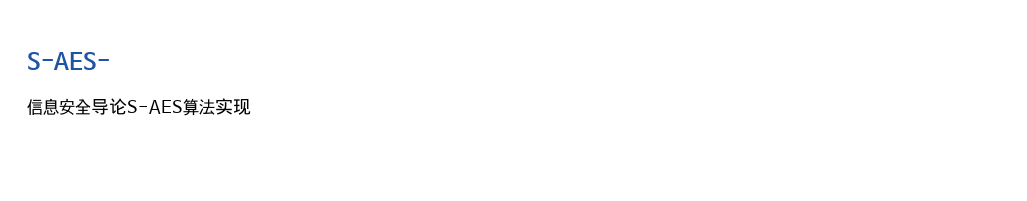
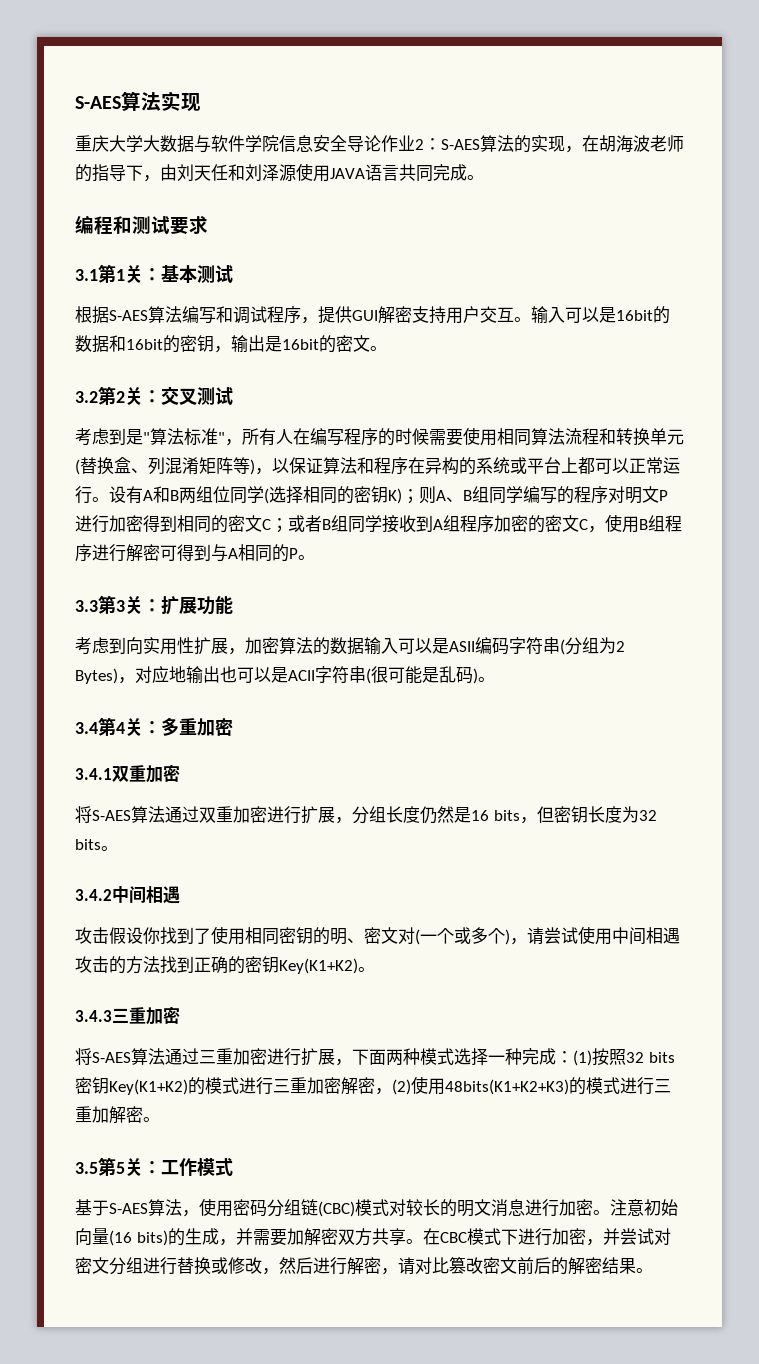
- S-AES-
- 信息安全导论S-AES算法实现
+ S-AES算法实现
+ 重庆大学大数据与软件学院信息安全导论作业2：S-AES算法的实现，在胡海波老师的指导下，由刘天任和刘泽源使用JAVA语言共同完成。
+ 编程和测试要求
+ 3.1第1关：基本测试
+ 根据S-AES算法编写和调试程序，提供GUI解密支持用户交互。输入可以是16bit的数据和16bit的密钥，输出是16bit的密文。
+ 3.2第2关：交叉测试
+ 考虑到是"算法标准"，所有人在编写程序的时候需要使用相同算法流程和转换单元(替换盒、列混淆矩阵等)，以保证算法和程序在异构的系统或平台上都可以正常运行。设有A和B两组位同学(选择相同的密钥K)；则A、B组同学编写的程序对明文P进行加密得到相同的密文C；或者B组同学接收到A组程序加密的密文C，使用B组程序进行解密可得到与A相同的P。
+ 3.3第3关：扩展功能
+ 考虑到向实用性扩展，加密算法的数据输入可以是ASII编码字符串(分组为2 Bytes)，对应地输出也可以是ACII字符串(很可能是乱码)。
+ 3.4第4关：多重加密
+ 3.4.1双重加密
+ 将S-AES算法通过双重加密进行扩展，分组长度仍然是16 bits，但密钥长度为32 bits。
+ 3.4.2中间相遇
+ 攻击假设你找到了使用相同密钥的明、密文对(一个或多个)，请尝试使用中间相遇攻击的方法找到正确的密钥Key(K1+K2)。
+ 3.4.3三重加密
+ 将S-AES算法通过三重加密进行扩展，下面两种模式选择一种完成：(1)按照32 bits密钥Key(K1+K2)的模式进行三重加密解密，(2)使用48bits(K1+K2+K3)的模式进行三重加解密。
+ 3.5第5关：工作模式
+ 基于S-AES算法，使用密码分组链(CBC)模式对较长的明文消息进行加密。注意初始向量(16 bits)的生成，并需要加解密双方共享。在CBC模式下进行加密，并尝试对密文分组进行替换或修改，然后进行解密，请对比篡改密文前后的解密结果。

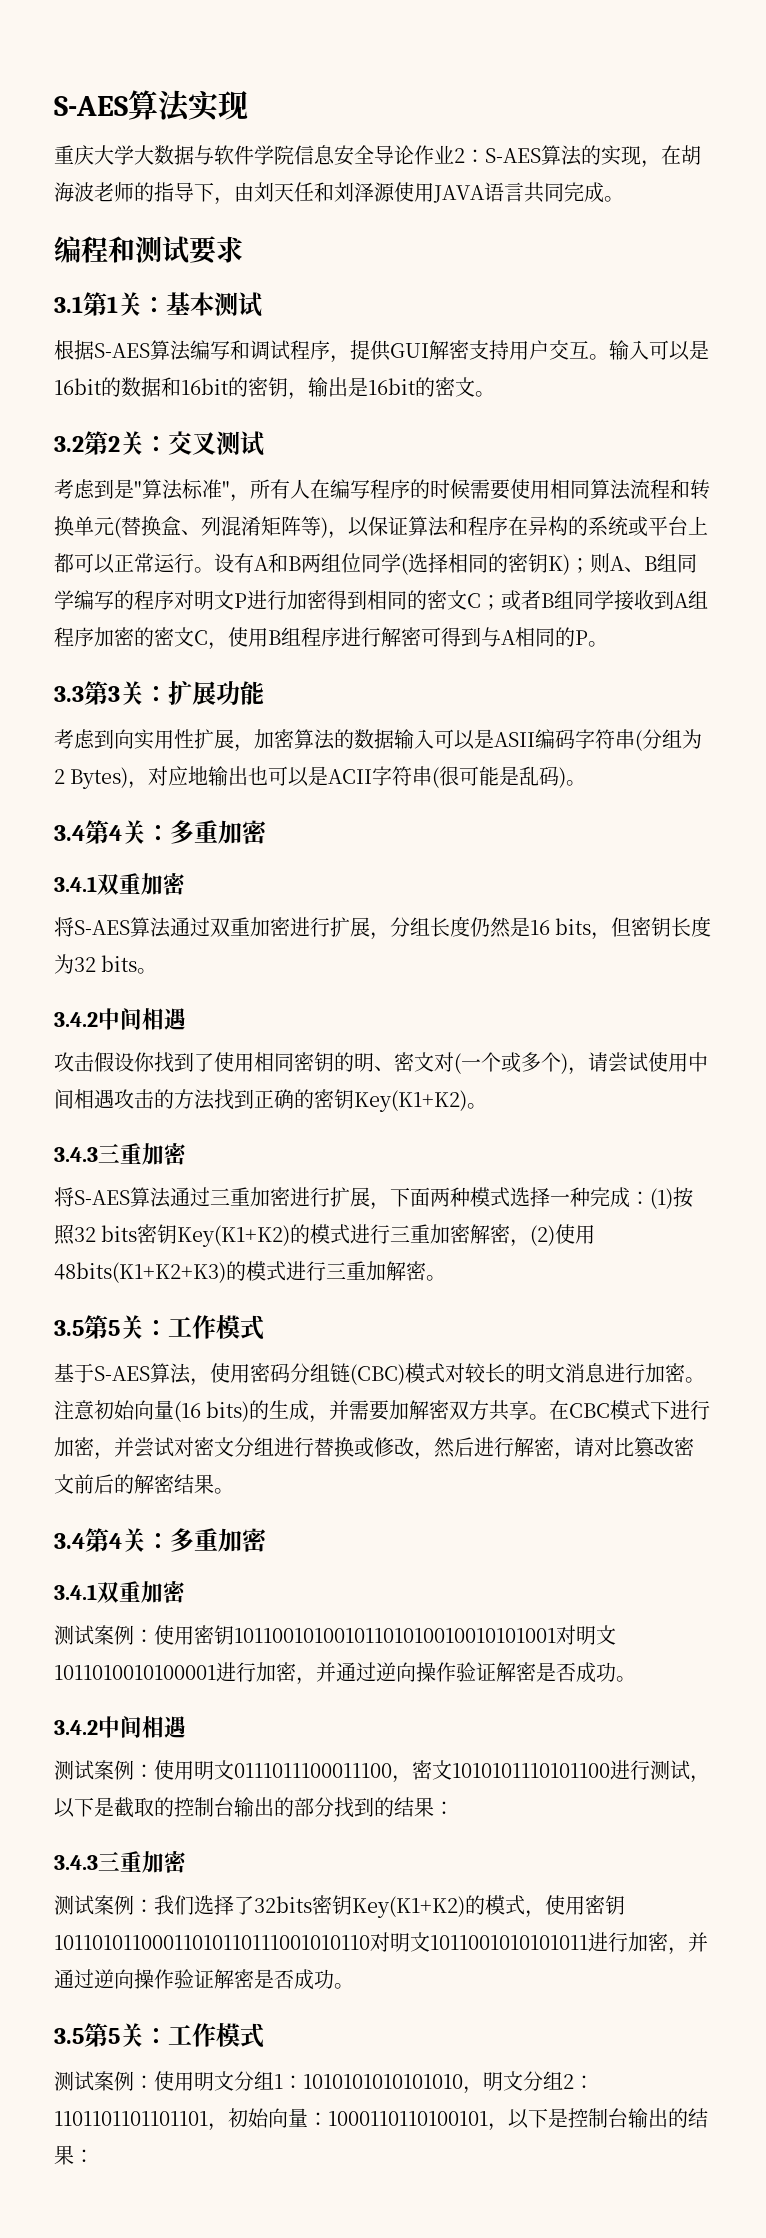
  在CBC模式下进行加密，并尝试对密文分组进行替换或修改，然后进行解密，请对比篡改密文前后的解密结果。
+ 3.4第4关：多重加密
+ 3.4.1双重加密
+ 测试案例：使用密钥10110010100101101010010010101001对明文1011010010100001进行加密，并通过逆向操作验证解密是否成功。
+ 3.4.2中间相遇
+ 测试案例：使用明文0111011100011100，密文1010101110101100进行测试，以下是截取的控制台输出的部分找到的结果：
+ 3.4.3三重加密
+ 测试案例：我们选择了32bits密钥Key(K1+K2)的模式，使用密钥10110101100011010110111001010110对明文1011001010101011进行加密，并通过逆向操作验证解密是否成功。
+ 3.5第5关：工作模式
+ 测试案例：使用明文分组1：1010101010101010，明文分组2：1101101101101101，初始向量：1000110110100101，以下是控制台输出的结果：

